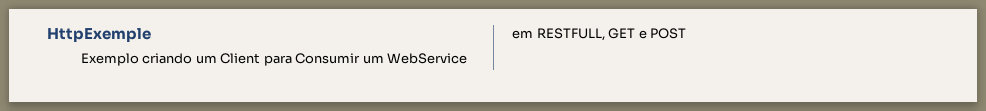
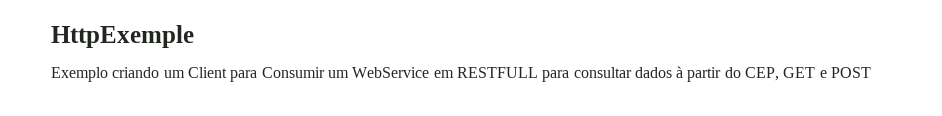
- Exemplo criando um Client para Consumir um WebService em RESTFULL, GET e POST
+ Exemplo criando um Client para Consumir um WebService em RESTFULL para consultar dados à partir do CEP, GET e POST

